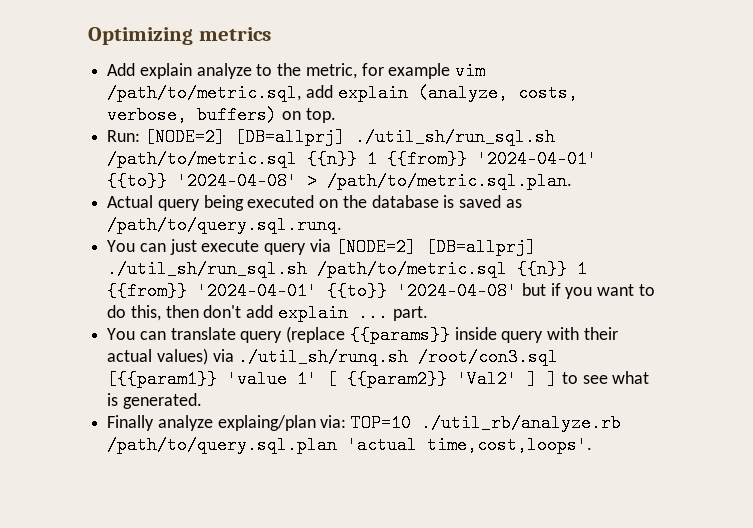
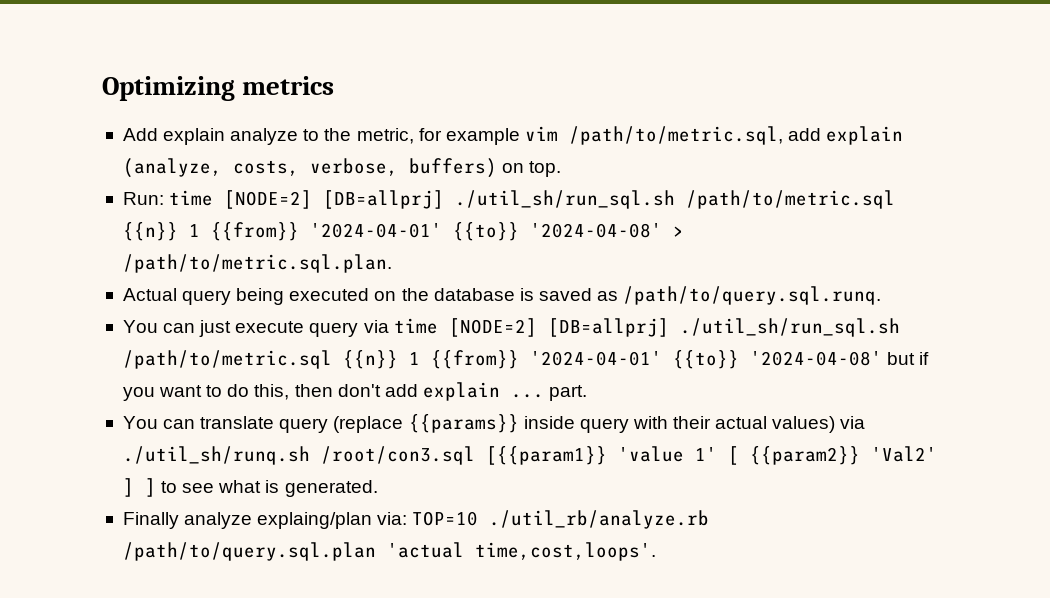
- Run: [NODE=2] [DB=allprj] ./util_sh/run_sql.sh /path/to/metric.sql {{n}} 1 {{from}} '2024-04-01' {{to}} '2024-04-08' > /path/to/metric.sql.plan.
+ Run: time [NODE=2] [DB=allprj] ./util_sh/run_sql.sh /path/to/metric.sql {{n}} 1 {{from}} '2024-04-01' {{to}} '2024-04-08' > /path/to/metric.sql.plan.
- You can just execute query via [NODE=2] [DB=allprj] ./util_sh/run_sql.sh /path/to/metric.sql {{n}} 1 {{from}} '2024-04-01' {{to}} '2024-04-08' but if you want to do this, then don't add explain ... part.
+ You can just execute query via time [NODE=2] [DB=allprj] ./util_sh/run_sql.sh /path/to/metric.sql {{n}} 1 {{from}} '2024-04-01' {{to}} '2024-04-08' but if you want to do this, then don't add explain ... part.

